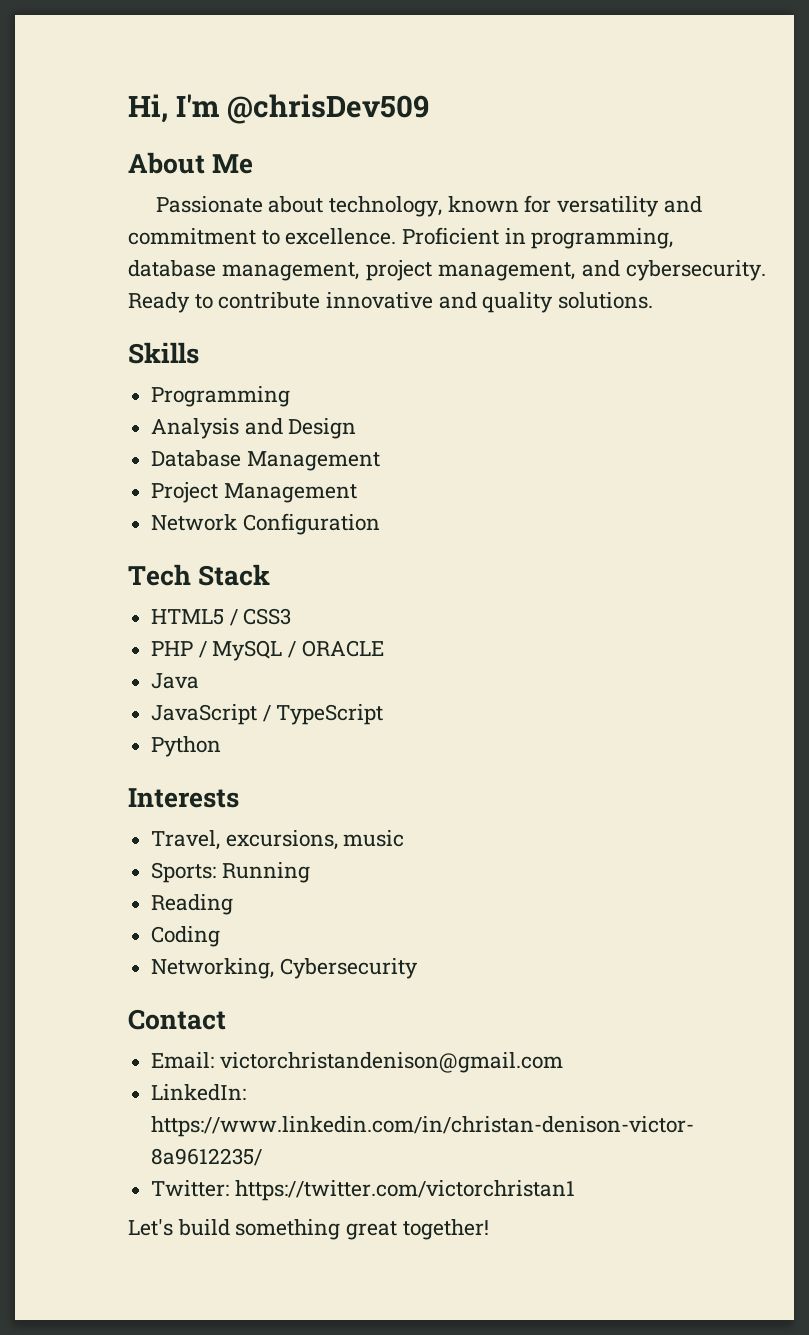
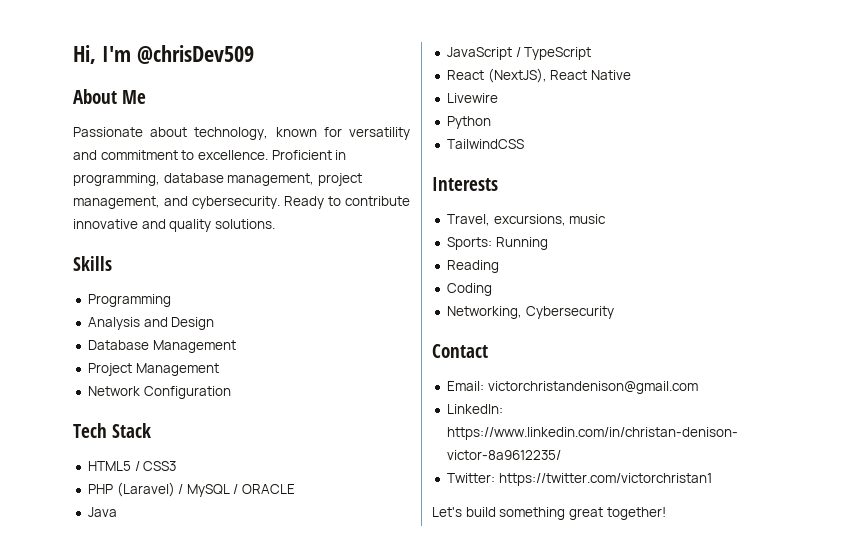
- PHP / MySQL / ORACLE
+ PHP (Laravel) / MySQL / ORACLE
+ React (NextJS), React Native
+ Livewire
+ TailwindCSS

